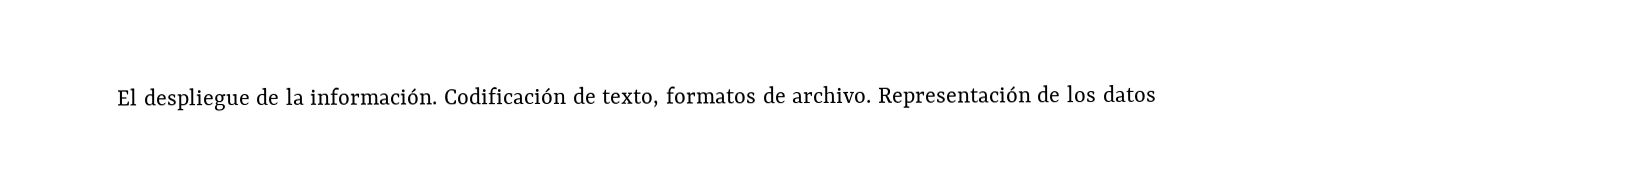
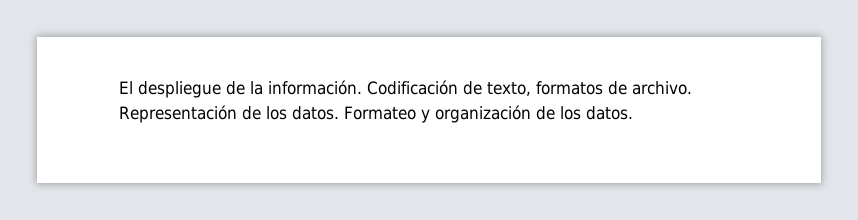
- Representación de los datos
+ Representación de los datos. Formateo y organización de los datos.

